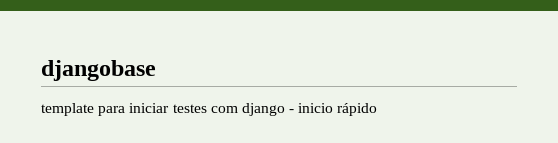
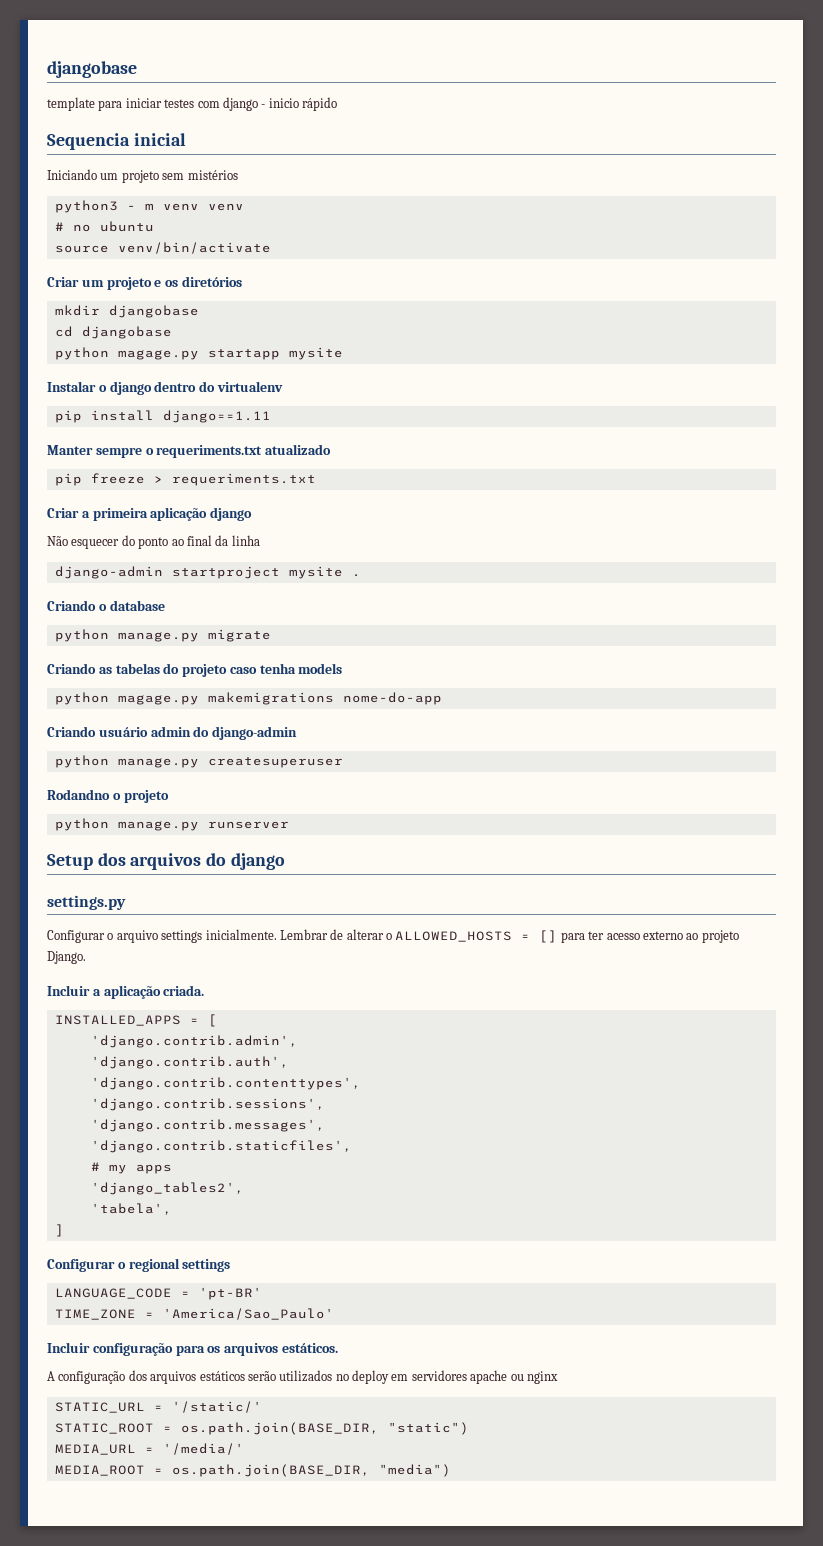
+ Sequencia inicial
+ Iniciando um projeto sem mistérios
+ python3 - m venv venv
+ # no ubuntu
+ source venv/bin/activate
+ Criar um projeto e os diretórios
+ mkdir djangobase
+ cd djangobase
+ python magage.py startapp mysite
+ Instalar o django dentro do virtualenv
+ pip install django==1.11
+ Manter sempre o requeriments.txt atualizado
+ pip freeze > requeriments.txt
+ Criar a primeira aplicação django
+ Não esquecer do ponto ao final da linha
+ django-admin startproject mysite .
+ Criando o database
+ python manage.py migrate
+ Criando as tabelas do projeto caso tenha models
+ python magage.py makemigrations nome-do-app
+ Criando usuário admin do django-admin
+ python manage.py createsuperuser
+ Rodandno o projeto
+ python manage.py runserver
+ Setup dos arquivos do django
+ settings.py
+ Configurar o arquivo settings inicialmente. Lembrar de alterar o ALLOWED_HOSTS = [] para ter acesso externo ao projeto Django.
+ Incluir a aplicação criada.
+ INSTALLED_APPS = [
+ 'django.contrib.admin',
+ 'django.contrib.auth',
+ 'django.contrib.contenttypes',
+ 'django.contrib.sessions',
+ 'django.contrib.messages',
+ 'django.contrib.staticfiles',
+ # my apps
+ 'django_tables2',
+ 'tabela',
+ ]
+ Configurar o regional settings
+ LANGUAGE_CODE = 'pt-BR'
+ TIME_ZONE = 'America/Sao_Paulo'
+ Incluir configuração para os arquivos estáticos.
+ A configuração dos arquivos estáticos serão utilizados no deploy em servidores apache ou nginx
+ STATIC_URL = '/static/'
+ STATIC_ROOT = os.path.join(BASE_DIR, "static")
+ MEDIA_URL = '/media/'
+ MEDIA_ROOT = os.path.join(BASE_DIR, "media")

